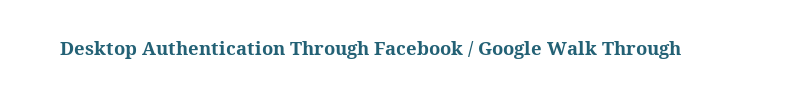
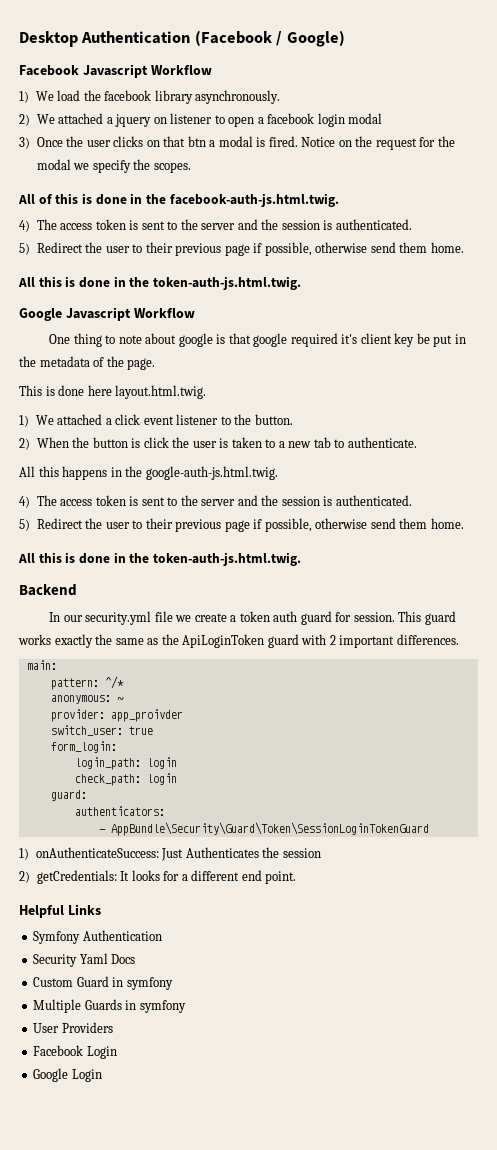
- Desktop Authentication Through Facebook / Google Walk Through
+ Desktop Authentication (Facebook / Google)
+ Facebook Javascript Workflow
+ 1) We load the facebook library asynchronously.
+ 2) We attached a jquery on listener to open a facebook login modal
+ 3) Once the user clicks on that btn a modal is fired. Notice on the request for the modal we specify the scopes.
+ All of this is done in the facebook-auth-js.html.twig.
+ 4) The access token is sent to the server and the session is authenticated.
+ 5) Redirect the user to their previous page if possible, otherwise send them home.
+ All this is done in the token-auth-js.html.twig.
+ Google Javascript Workflow
+ One thing to note about google is that google required it's client key be put in the metadata of the page.
+ This is done here layout.html.twig.
+ 1) We attached a click event listener to the button.
+ 2) When the button is click the user is taken to a new tab to authenticate.
+ All this happens in the google-auth-js.html.twig.
+ 4) The access token is sent to the server and the session is authenticated.
+ 5) Redirect the user to their previous page if possible, otherwise send them home.
+ All this is done in the token-auth-js.html.twig.
+ Backend
+ In our security.yml file we create a token auth guard for session. This guard works exactly the same as the ApiLoginToken guard with 2 important differences.
+ main:
+ pattern: ^/*
+ anonymous: ~
+ provider: app_proivder
+ switch_user: true
+ form_login:
+ login_path: login
+ check_path: login
+ guard:
+ authenticators:
+ - AppBundle\Security\Guard\Token\SessionLoginTokenGuard
+ 1) onAuthenticateSuccess: Just Authenticates the session
+ 2) getCredentials: It looks for a different end point.
+ Helpful Links
+ Symfony Authentication
+ Security Yaml Docs
+ Custom Guard in symfony
+ Multiple Guards in symfony
+ User Providers
+ Facebook Login
+ Google Login

